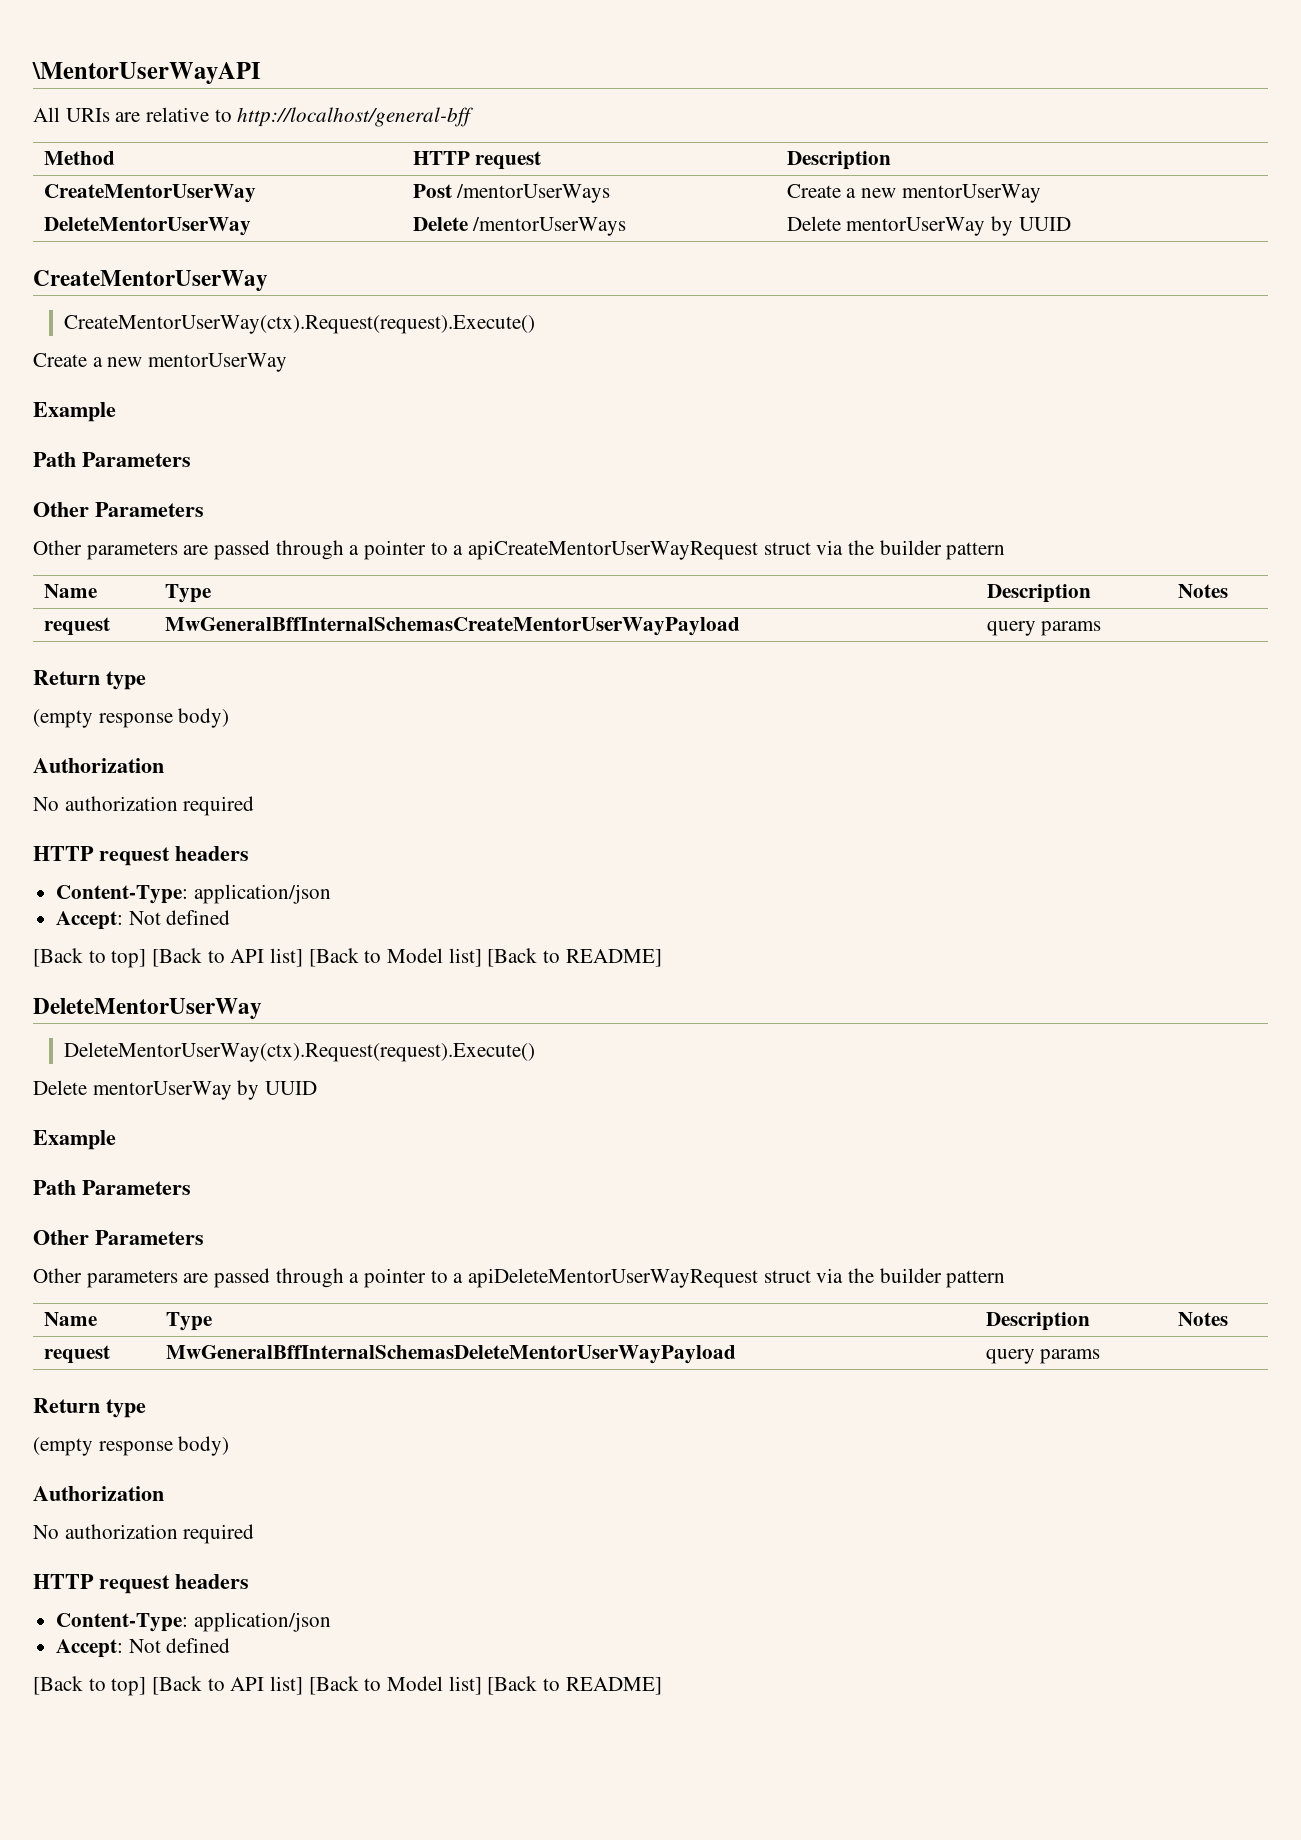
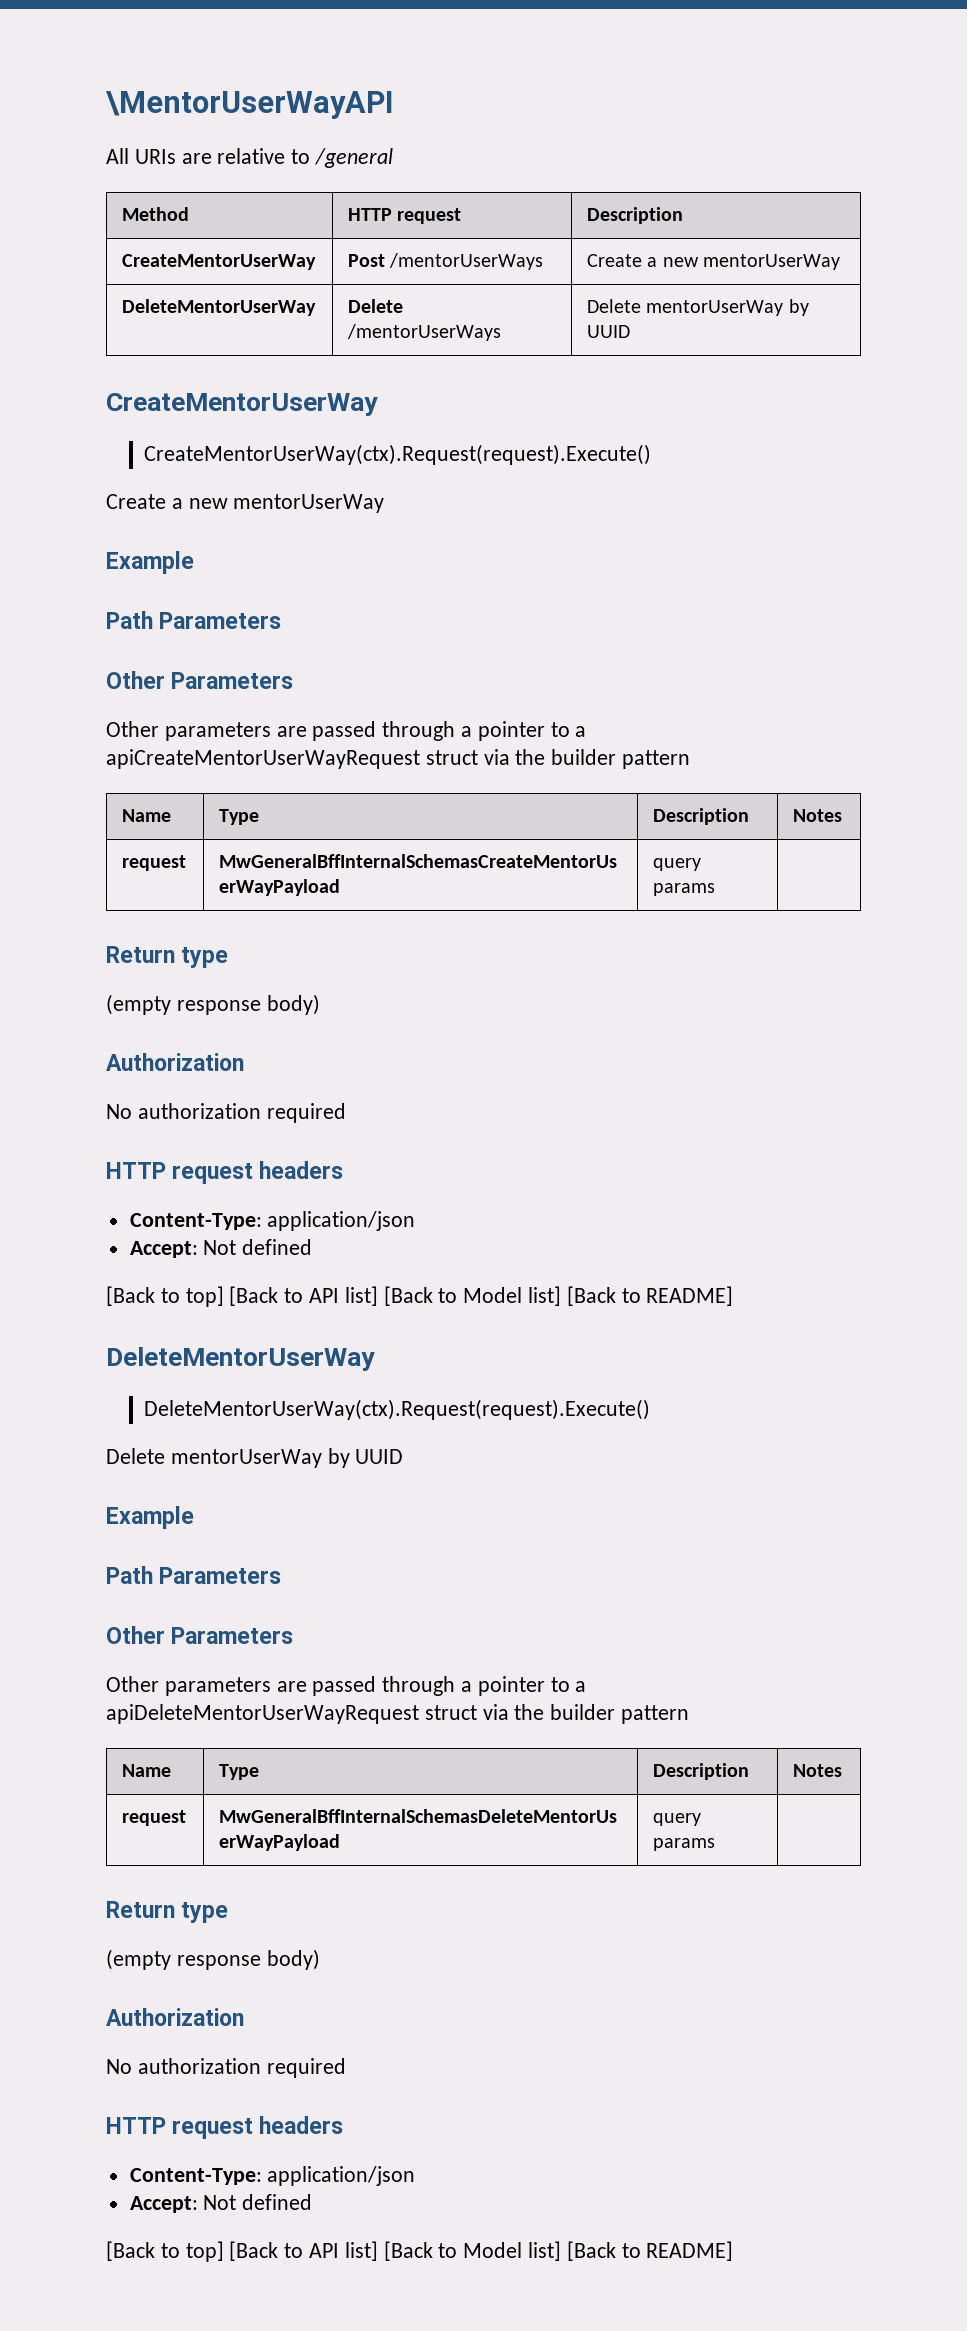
- All URIs are relative to http://localhost/general-bff
+ All URIs are relative to /general

